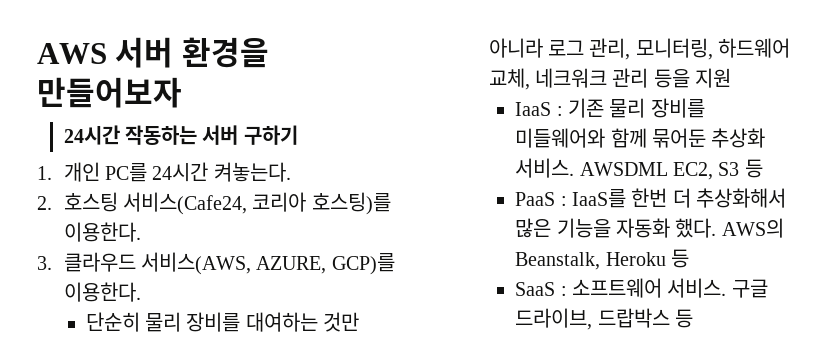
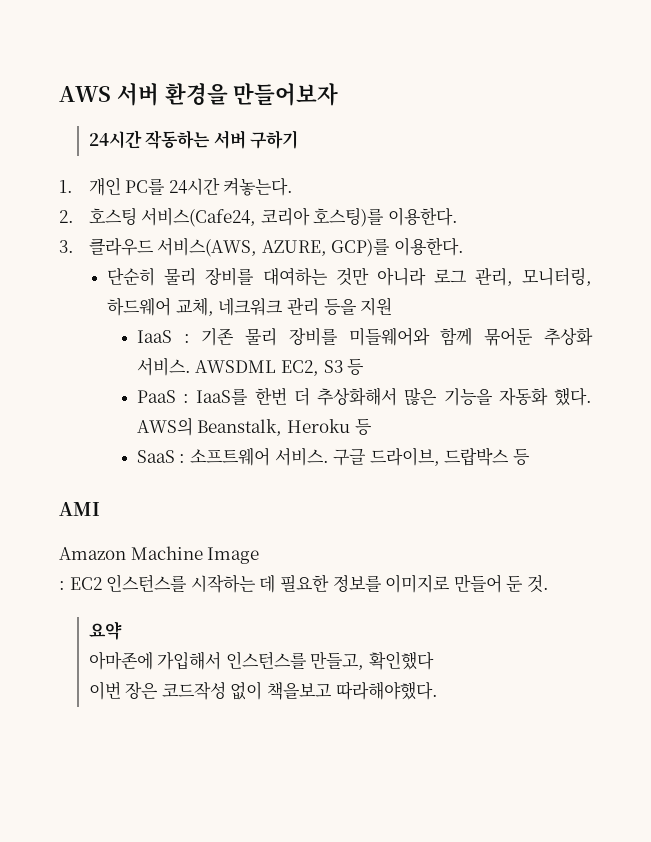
+ AMI
+ Amazon Machine Image
+ : EC2 인스턴스를 시작하는 데 필요한 정보를 이미지로 만들어 둔 것.
+ 요약
+ 아마존에 가입해서 인스턴스를 만들고, 확인했다
+ 이번 장은 코드작성 없이 책을보고 따라해야했다.

